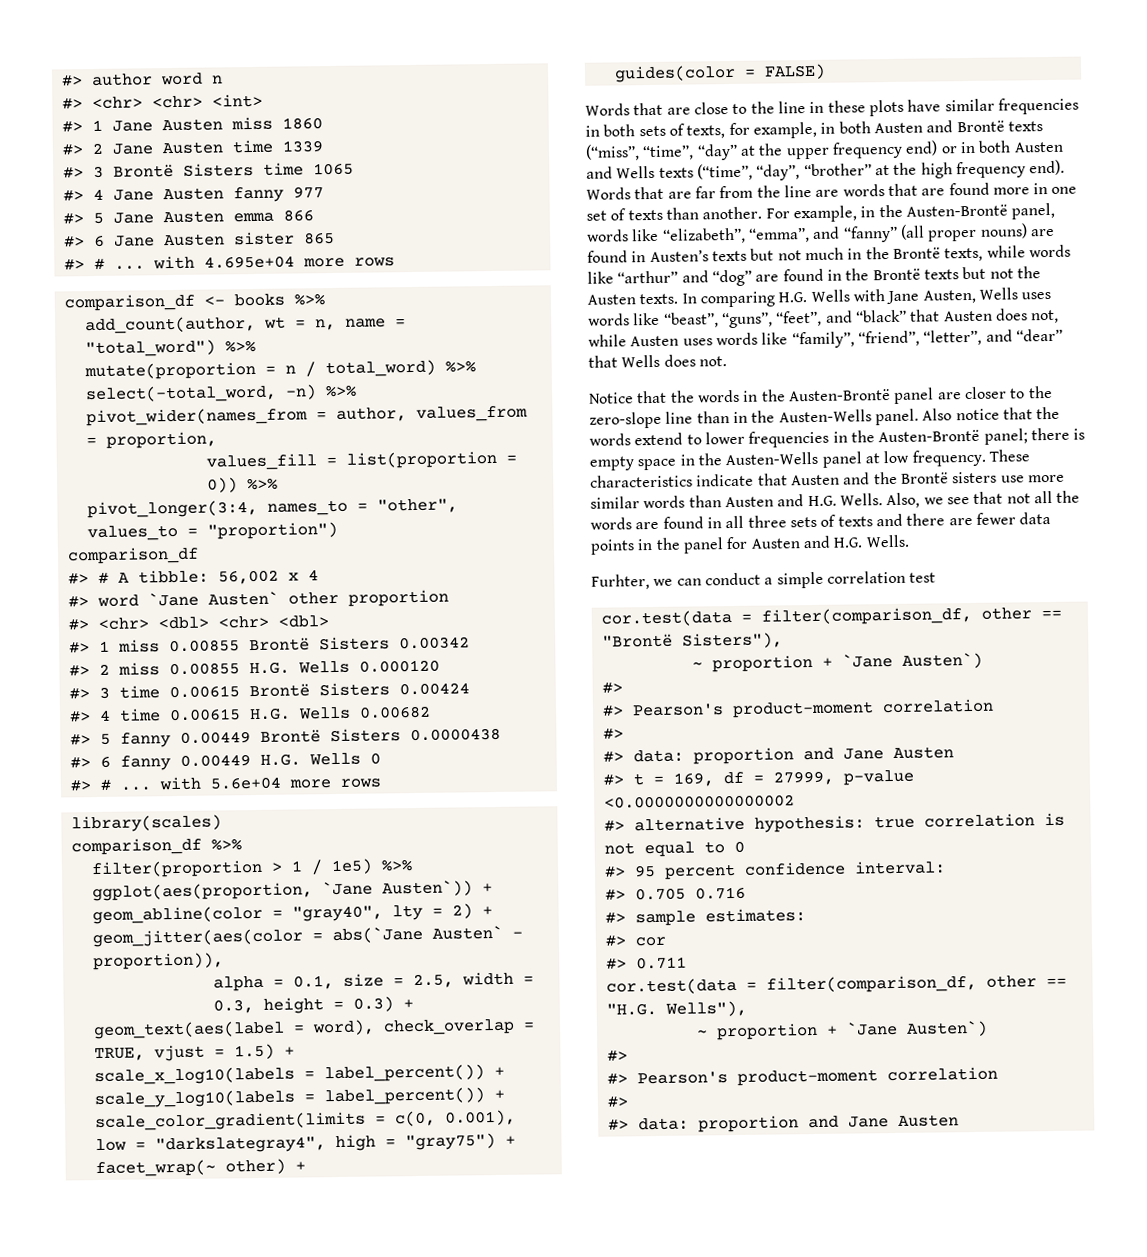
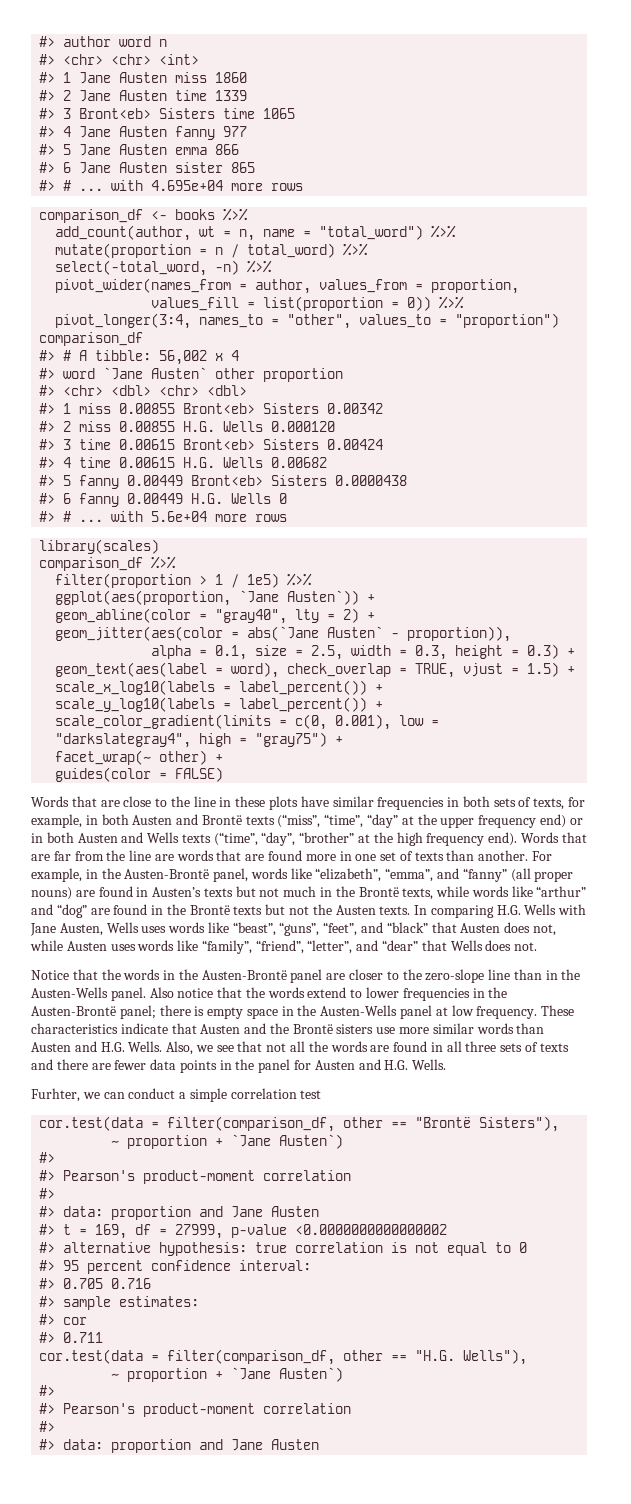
- #> 3 Brontë Sisters time 1065
+ #> 3 Bront<eb> Sisters time 1065
- #> 1 miss 0.00855 Brontë Sisters 0.00342
+ #> 1 miss 0.00855 Bront<eb> Sisters 0.00342
- #> 3 time 0.00615 Brontë Sisters 0.00424
+ #> 3 time 0.00615 Bront<eb> Sisters 0.00424
- #> 5 fanny 0.00449 Brontë Sisters 0.0000438
+ #> 5 fanny 0.00449 Bront<eb> Sisters 0.0000438

